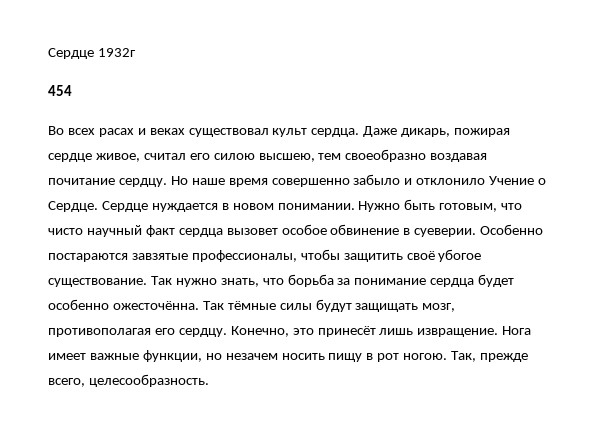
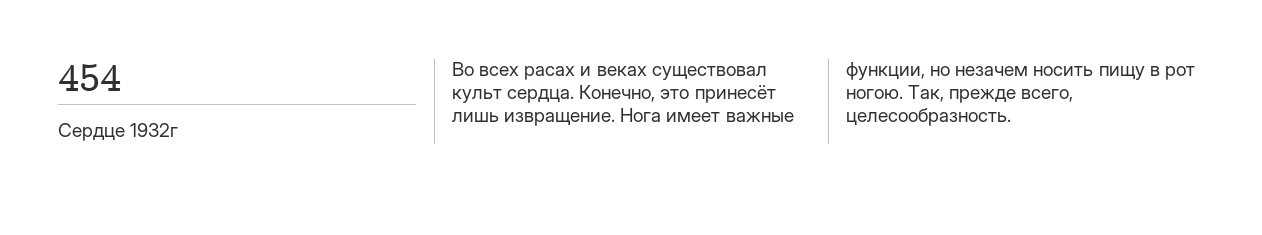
+ 454
- 454
- Даже дикарь, пожирая сердце живое, считал его силою высшею, тем своеобразно воздавая почитание сердцу. Но наше время совершенно забыло и отклонило Учение о Сердце. Сердце нуждается в новом понимании. Нужно быть готовым, что чисто научный факт сердца вызовет особое обвинение в суеверии. Особенно постараются завзятые профессионалы, чтобы защитить своё убогое существование. Так нужно знать, что борьба за понимание сердца будет особенно ожесточённа. Так тёмные силы будут защищать мозг, противополагая его сердцу.

